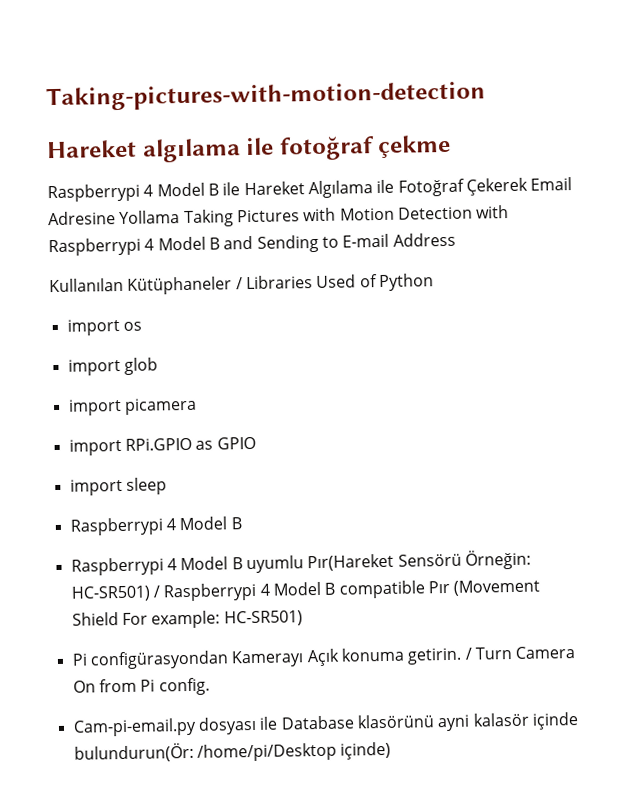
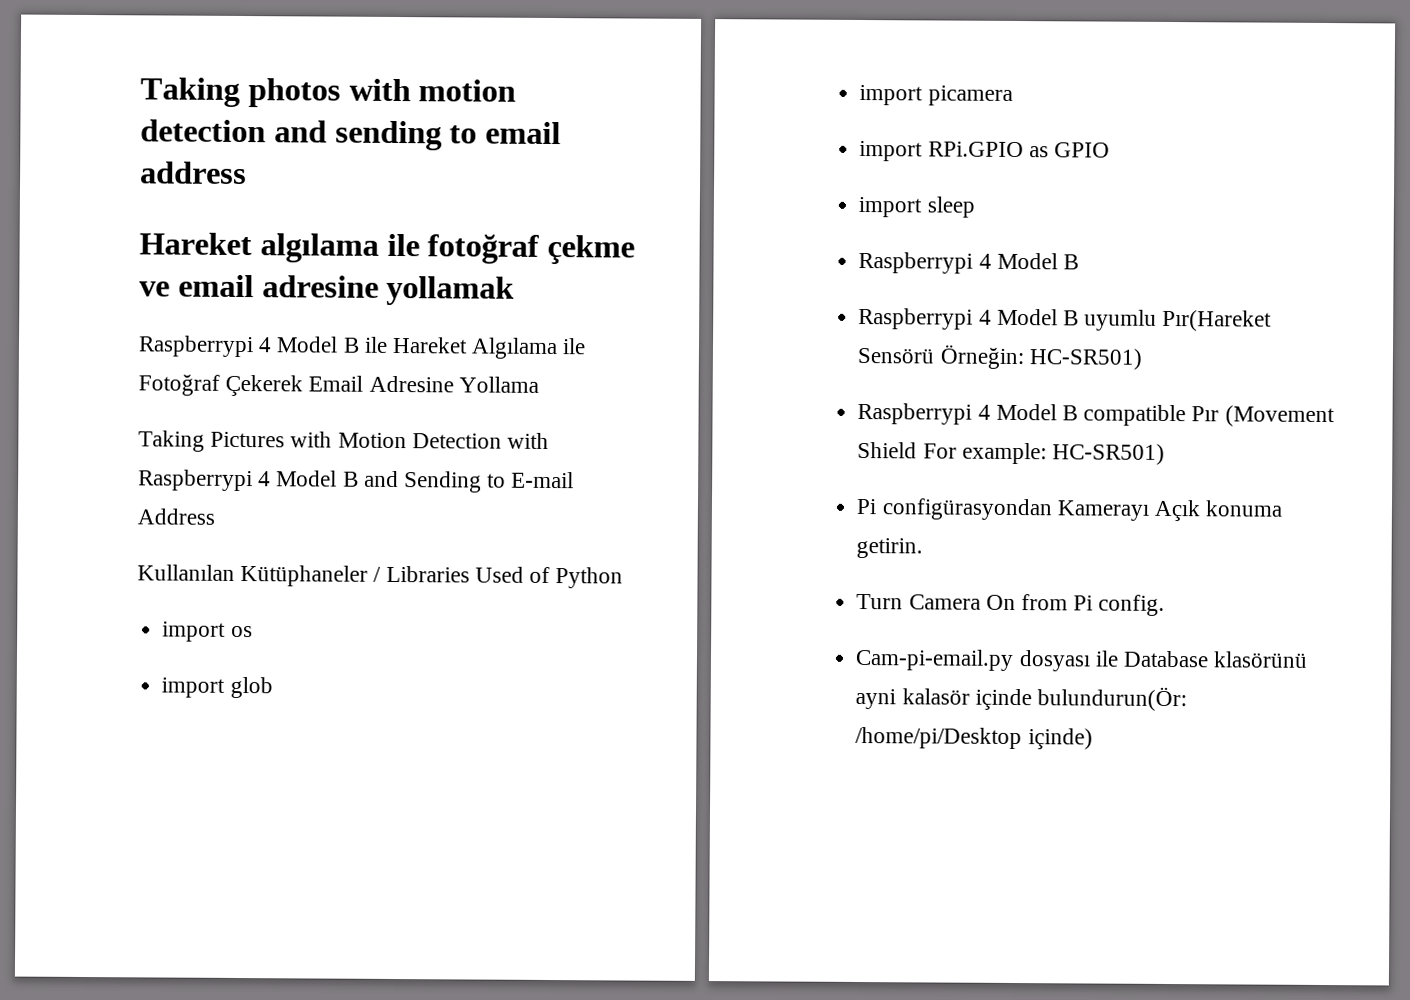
- Taking-pictures-with-motion-detection
+ Taking photos with motion detection and sending to email address
- Hareket algılama ile fotoğraf çekme
+ Hareket algılama ile fotoğraf çekme ve email adresine yollamak
- Raspberrypi 4 Model B ile Hareket Algılama ile Fotoğraf Çekerek Email Adresine Yollama Taking Pictures with Motion Detection with Raspberrypi 4 Model B and Sending to E-mail Address
+ Raspberrypi 4 Model B ile Hareket Algılama ile Fotoğraf Çekerek Email Adresine Yollama
+ Taking Pictures with Motion Detection with Raspberrypi 4 Model B and Sending to E-mail Address
- Raspberrypi 4 Model B uyumlu Pır(Hareket Sensörü Örneğin: HC-SR501) / Raspberrypi 4 Model B compatible Pır (Movement Shield For example: HC-SR501)
+ Raspberrypi 4 Model B uyumlu Pır(Hareket Sensörü Örneğin: HC-SR501)
+ Raspberrypi 4 Model B compatible Pır (Movement Shield For example: HC-SR501)
- Pi configürasyondan Kamerayı Açık konuma getirin. / Turn Camera On from Pi config.
+ Pi configürasyondan Kamerayı Açık konuma getirin.
+ Turn Camera On from Pi config.

